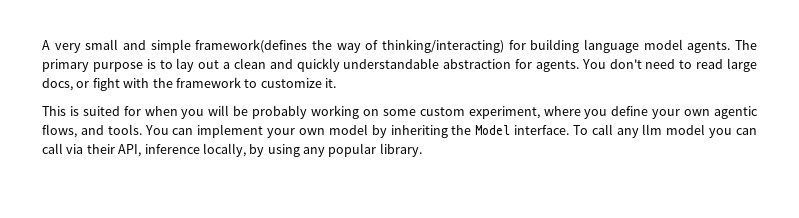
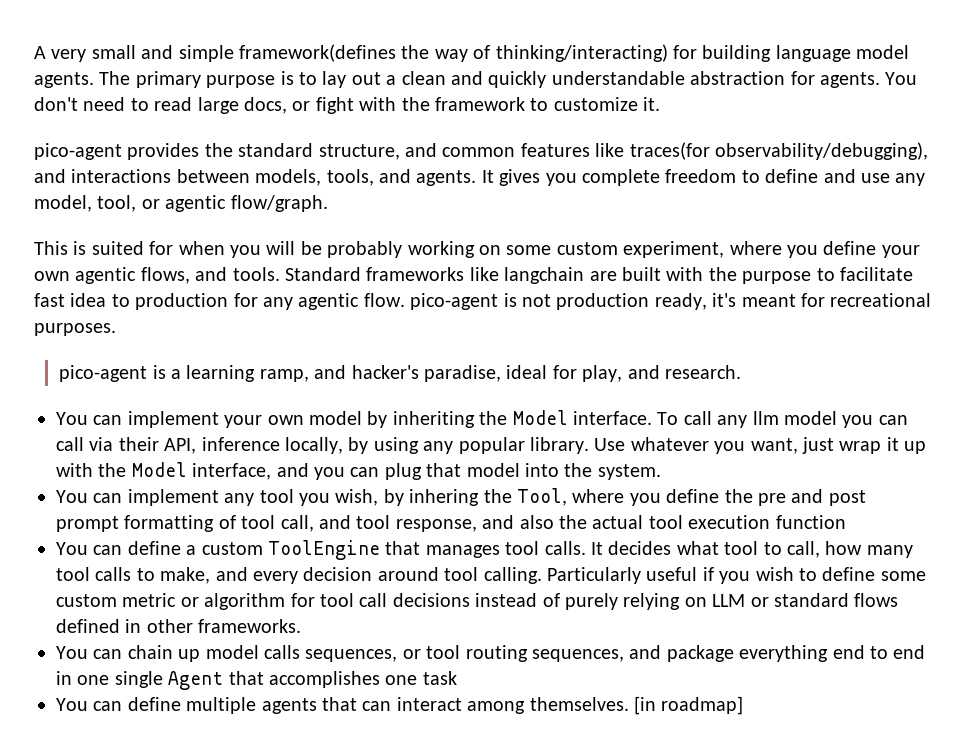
+ pico-agent provides the standard structure, and common features like traces(for observability/debugging), and interactions between models, tools, and agents. It gives you complete freedom to define and use any model, tool, or agentic flow/graph.
- This is suited for when you will be probably working on some custom experiment, where you define your own agentic flows, and tools. You can implement your own model by inheriting the Model interface.
+ This is suited for when you will be probably working on some custom experiment, where you define your own agentic flows, and tools. Standard frameworks like langchain are built with the purpose to facilitate fast idea to production for any agentic flow. pico-agent is not production ready, it's meant for recreational purposes.
+ pico-agent is a learning ramp, and hacker's paradise, ideal for play, and research.
+ You can implement your own model by inheriting the Model interface.
+ Use whatever you want, just wrap it up with the Model interface, and you can plug that model into the system.
+ You can implement any tool you wish, by inhering the Tool, where you define the pre and post prompt formatting of tool call, and tool response, and also the actual tool execution function
+ You can define a custom ToolEngine that manages tool calls. It decides what tool to call, how many tool calls to make, and every decision around tool calling. Particularly useful if you wish to define some custom metric or algorithm for tool call decisions instead of purely relying on LLM or standard flows defined in other frameworks.
+ You can chain up model calls sequences, or tool routing sequences, and package everything end to end in one single Agent that accomplishes one task
+ You can define multiple agents that can interact among themselves. [in roadmap]

